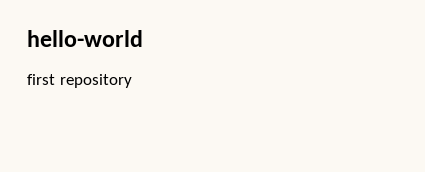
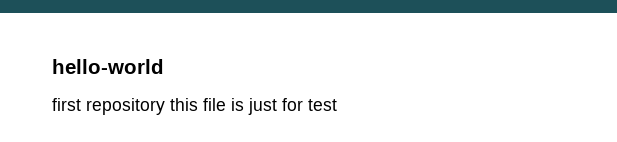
- first repository
+ first repository this file is just for test

